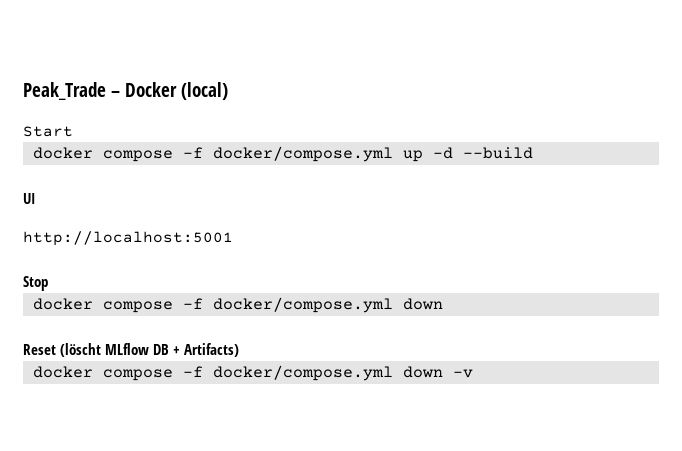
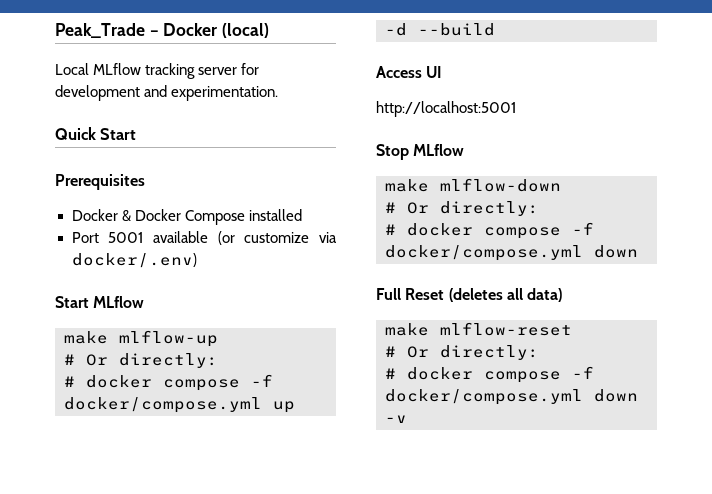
- Start
- docker compose -f docker/compose.yml up -d --build
+ Local MLflow tracking server for development and experimentation.
+ Quick Start
+ Prerequisites
+ Docker & Docker Compose installed
+ Port 5001 available (or customize via docker/.env)
+ Start MLflow
+ make mlflow-up
+ # Or directly:
+ # docker compose -f docker/compose.yml up -d --build
- UI
+ Access UI
- Stop
- docker compose -f docker/compose.yml down
+ Stop MLflow
+ make mlflow-down
+ # Or directly:
+ # docker compose -f docker/compose.yml down
- Reset (löscht MLflow DB + Artifacts)
- docker compose -f docker/compose.yml down -v
+ Full Reset (deletes all data)
+ make mlflow-reset
+ # Or directly:
+ # docker compose -f docker/compose.yml down -v

